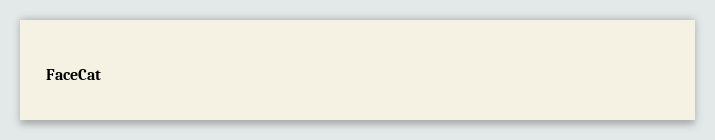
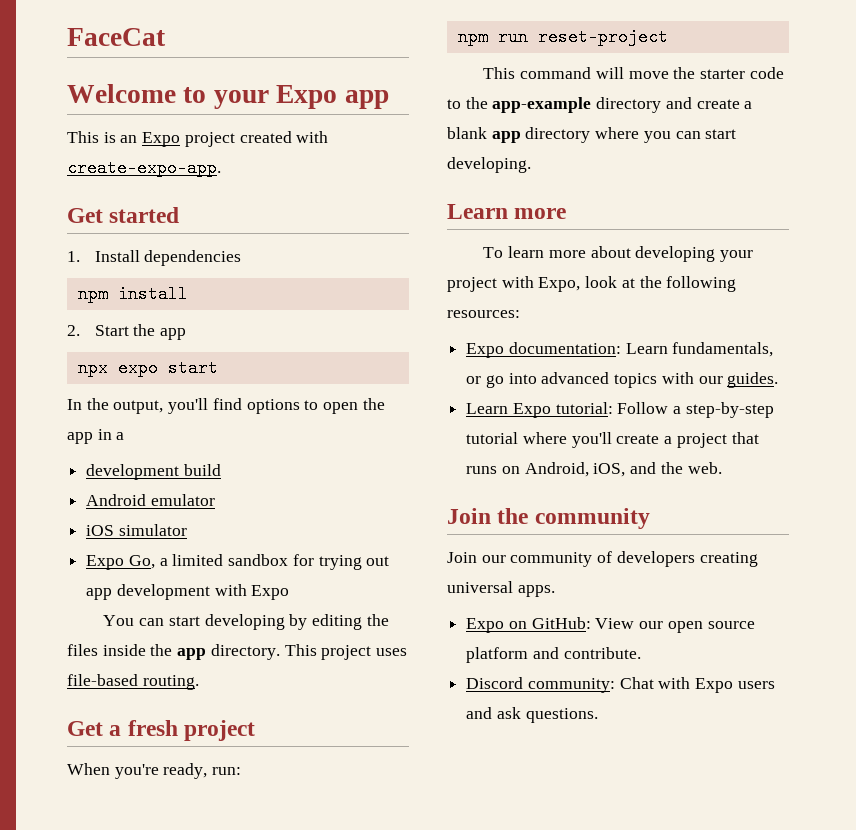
+ Welcome to your Expo app
+ This is an Expo project created with create-expo-app.
+ Get started
+ 1. Install dependencies
+ npm install
+ 2. Start the app
+ npx expo start
+ In the output, you'll find options to open the app in a
+ development build
+ Android emulator
+ iOS simulator
+ Expo Go, a limited sandbox for trying out app development with Expo
+ You can start developing by editing the files inside the app directory. This project uses file-based routing.
+ Get a fresh project
+ When you're ready, run:
+ npm run reset-project
+ This command will move the starter code to the app-example directory and create a blank app directory where you can start developing.
+ Learn more
+ To learn more about developing your project with Expo, look at the following resources:
+ Expo documentation: Learn fundamentals, or go into advanced topics with our guides.
+ Learn Expo tutorial: Follow a step-by-step tutorial where you'll create a project that runs on Android, iOS, and the web.
+ Join the community
+ Join our community of developers creating universal apps.
+ Expo on GitHub: View our open source platform and contribute.
+ Discord community: Chat with Expo users and ask questions.

